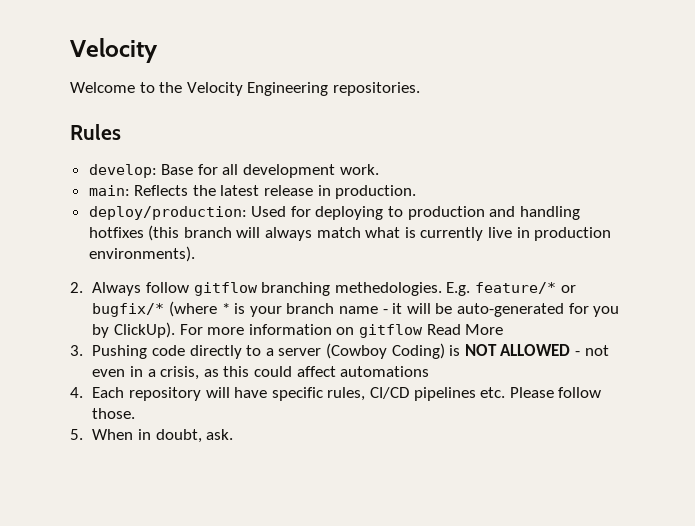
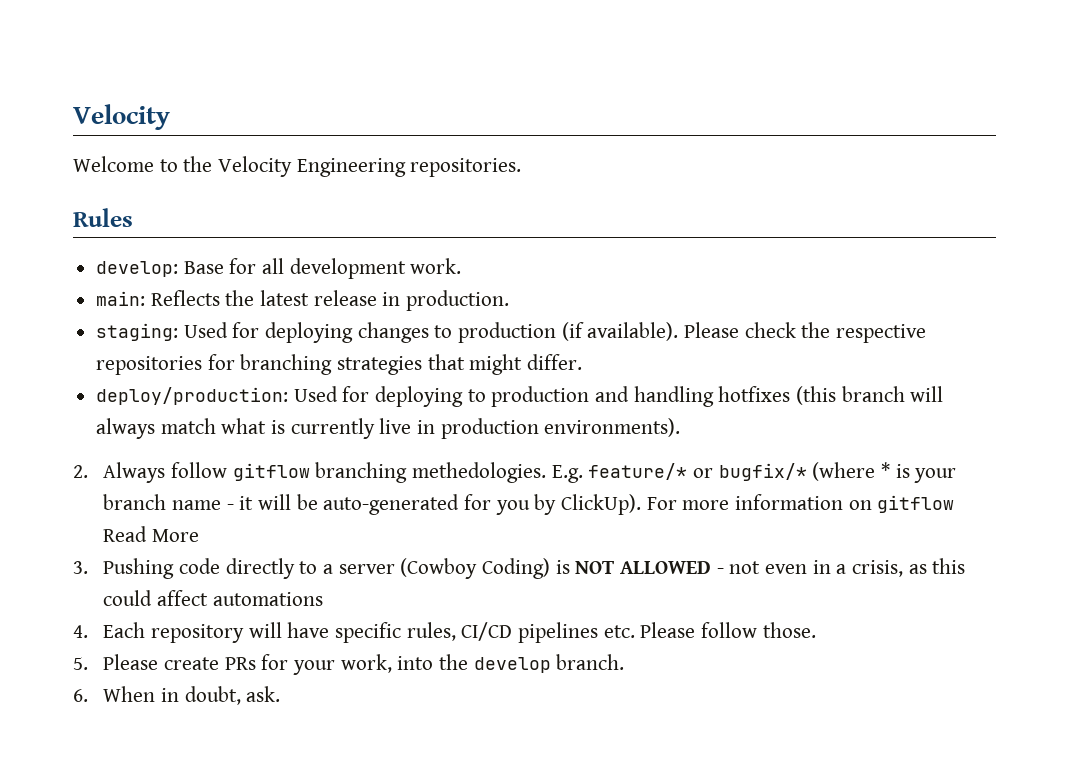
+ staging: Used for deploying changes to production (if available). Please check the respective repositories for branching strategies that might differ.
- 5. When in doubt, ask.
+ 5. Please create PRs for your work, into the develop branch.
+ 6. When in doubt, ask.

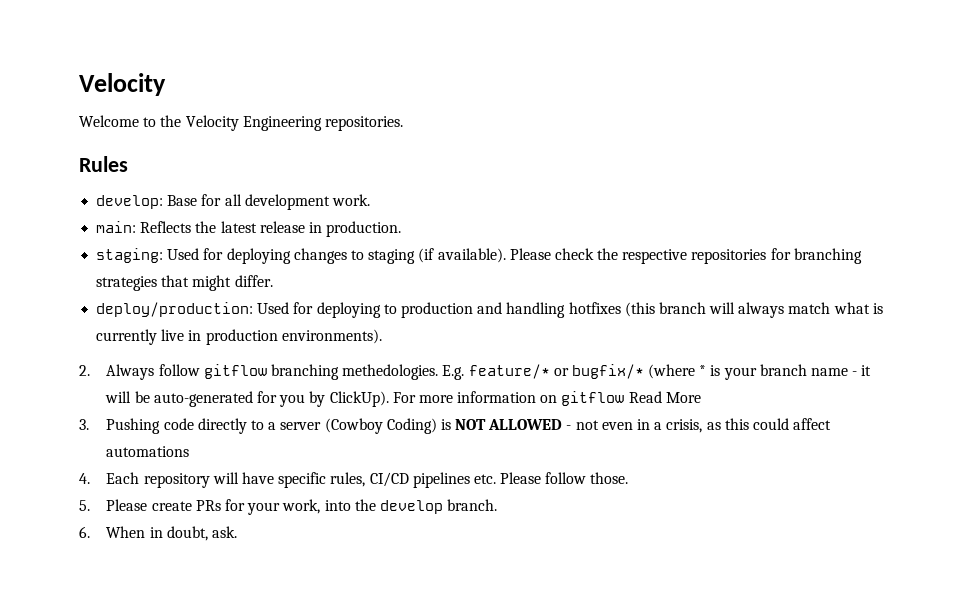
- staging: Used for deploying changes to production (if available).
+ staging: Used for deploying changes to staging (if available).

